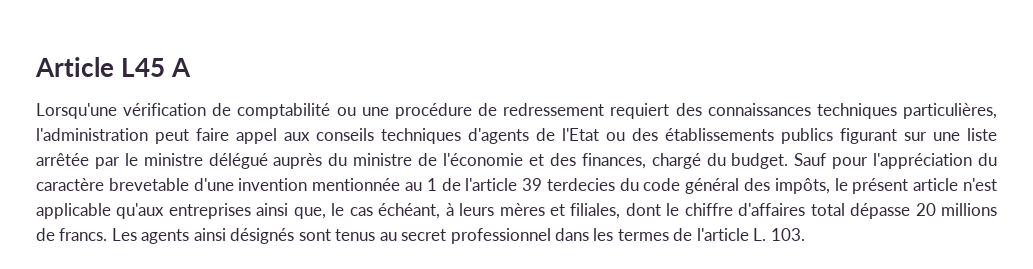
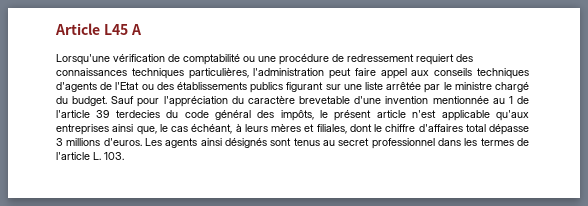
- Lorsqu'une vérification de comptabilité ou une procédure de redressement requiert des connaissances techniques particulières, l'administration peut faire appel aux conseils techniques d'agents de l'Etat ou des établissements publics figurant sur une liste arrêtée par le ministre délégué auprès du ministre de l'économie et des finances, chargé du budget.
+ Lorsqu'une vérification de comptabilité ou une procédure de redressement requiert des connaissances techniques particulières, l'administration peut faire appel aux conseils techniques d'agents de l'Etat ou des établissements publics figurant sur une liste arrêtée par le ministre chargé du budget.
- Sauf pour l'appréciation du caractère brevetable d'une invention mentionnée au 1 de l'article 39 terdecies du code général des impôts, le présent article n'est applicable qu'aux entreprises ainsi que, le cas échéant, à leurs mères et filiales, dont le chiffre d'affaires total dépasse 20 millions de francs.
+ Sauf pour l'appréciation du caractère brevetable d'une invention mentionnée au 1 de l'article 39 terdecies du code général des impôts, le présent article n'est applicable qu'aux entreprises ainsi que, le cas échéant, à leurs mères et filiales, dont le chiffre d'affaires total dépasse 3 millions d'euros.

